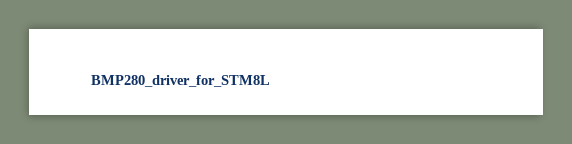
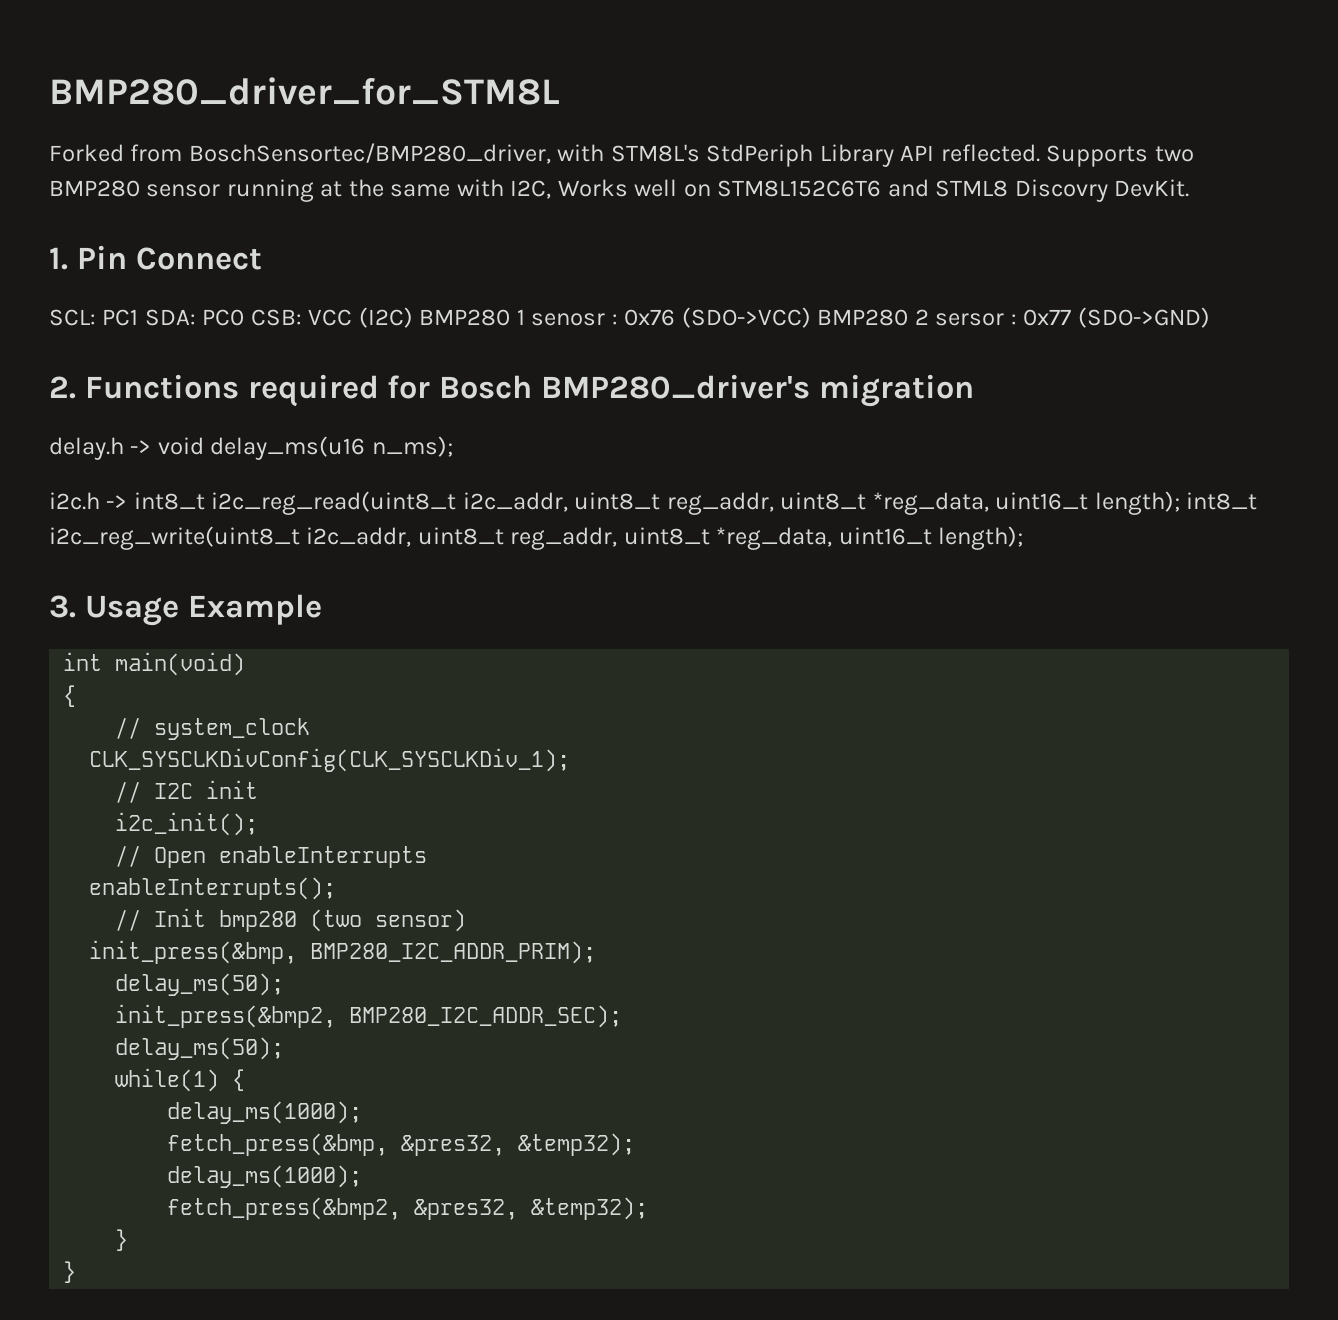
+ Forked from BoschSensortec/BMP280_driver, with STM8L's StdPeriph Library API reflected. Supports two BMP280 sensor running at the same with I2C, Works well on STM8L152C6T6 and STML8 Discovry DevKit.
+ 1. Pin Connect
+ SCL: PC1 SDA: PC0 CSB: VCC (I2C) BMP280 1 senosr : 0x76 (SDO->VCC) BMP280 2 sersor : 0x77 (SDO->GND)
+ 2. Functions required for Bosch BMP280_driver's migration
+ delay.h -> void delay_ms(u16 n_ms);
+ i2c.h -> int8_t i2c_reg_read(uint8_t i2c_addr, uint8_t reg_addr, uint8_t *reg_data, uint16_t length); int8_t i2c_reg_write(uint8_t i2c_addr, uint8_t reg_addr, uint8_t *reg_data, uint16_t length);
+ 3. Usage Example
+ int main(void)
+ {
+ // system_clock
+ CLK_SYSCLKDivConfig(CLK_SYSCLKDiv_1);
+ // I2C init
+ i2c_init();
+ // Open enableInterrupts
+ enableInterrupts();
+ // Init bmp280 (two sensor)
+ init_press(&bmp, BMP280_I2C_ADDR_PRIM);
+ delay_ms(50);
+ init_press(&bmp2, BMP280_I2C_ADDR_SEC);
+ delay_ms(50);
+ while(1) {
+ delay_ms(1000);
+ fetch_press(&bmp, &pres32, &temp32);
+ delay_ms(1000);
+ fetch_press(&bmp2, &pres32, &temp32);
+ }
+ }

